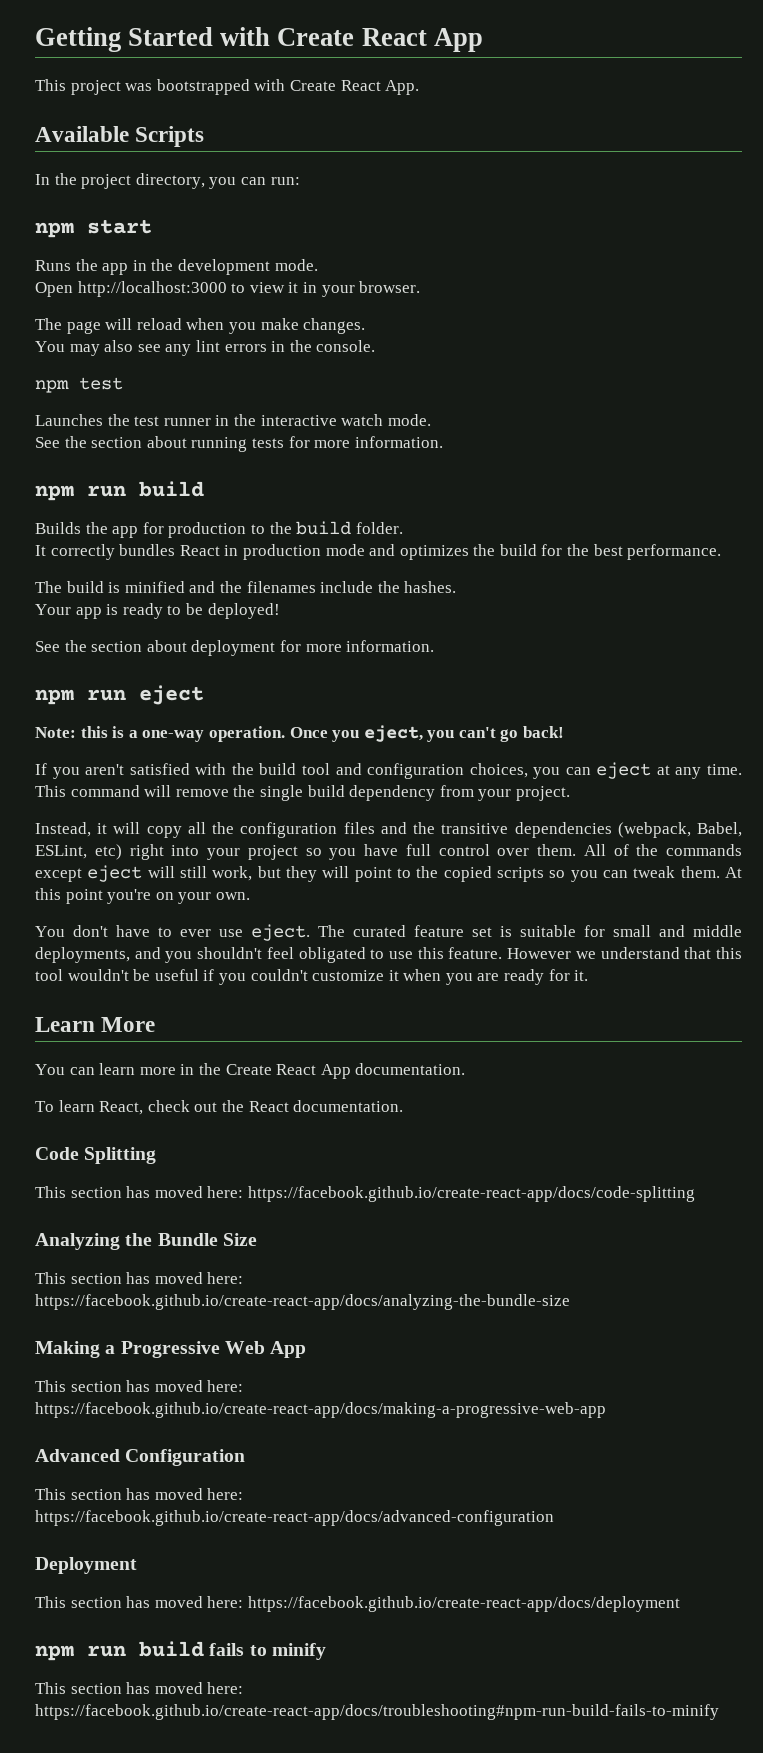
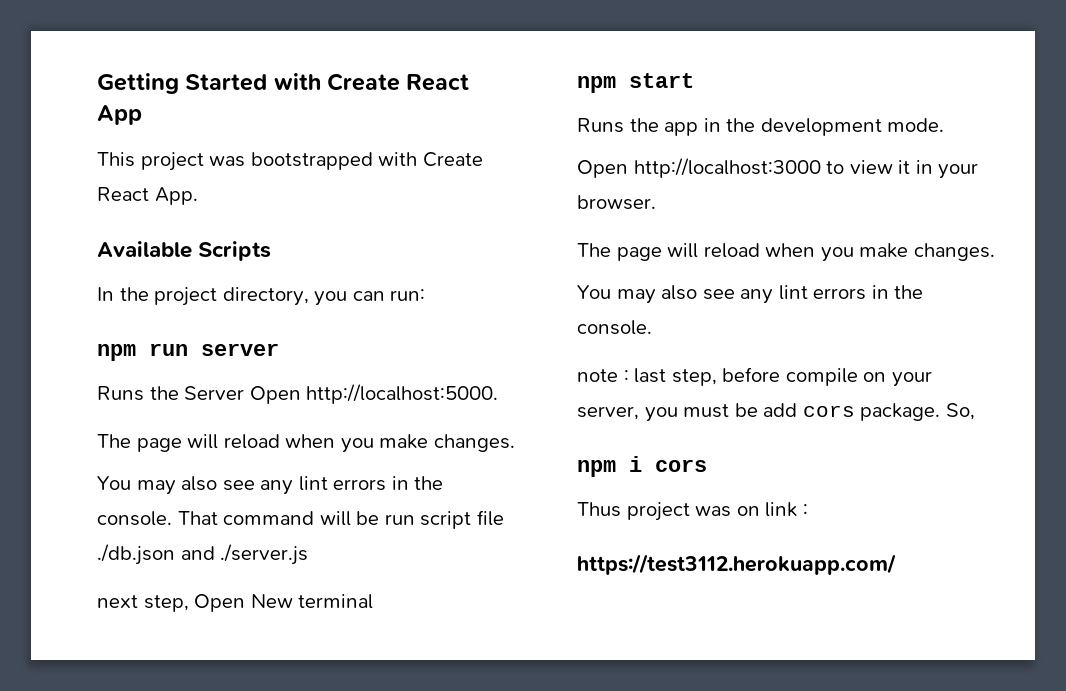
+ npm run server
+ Runs the Server Open http://localhost:5000.
+ The page will reload when you make changes.
+ You may also see any lint errors in the console. That command will be run script file ./db.json and ./server.js
+ next step, Open New terminal
- npm test
- Launches the test runner in the interactive watch mode.
- See the section about running tests for more information.
- npm run build
- Builds the app for production to the build folder.
- It correctly bundles React in production mode and optimizes the build for the best performance.
- The build is minified and the filenames include the hashes.
- Your app is ready to be deployed!
- See the section about deployment for more information.
- npm run eject
- Note: this is a one-way operation. Once you eject, you can't go back!
- If you aren't satisfied with the build tool and configuration choices, you can eject at any time. This command will remove the single build dependency from your project.
- Instead, it will copy all the configuration files and the transitive dependencies (webpack, Babel, ESLint, etc) right into your project so you have full control over them. All of the commands except eject will still work, but they will point to the copied scripts so you can tweak them. At this point you're on your own.
- You don't have to ever use eject. The curated feature set is suitable for small and middle deployments, and you shouldn't feel obligated to use this feature. However we understand that this tool wouldn't be useful if you couldn't customize it when you are ready for it.
- Learn More
- You can learn more in the Create React App documentation.
- To learn React, check out the React documentation.
- Code Splitting
- This section has moved here: https://facebook.github.io/create-react-app/docs/code-splitting
- Analyzing the Bundle Size
- This section has moved here: https://facebook.github.io/create-react-app/docs/analyzing-the-bundle-size
- Making a Progressive Web App
- This section has moved here: https://facebook.github.io/create-react-app/docs/making-a-progressive-web-app
- Advanced Configuration
- This section has moved here: https://facebook.github.io/create-react-app/docs/advanced-configuration
- Deployment
- This section has moved here: https://facebook.github.io/create-react-app/docs/deployment
- npm run build fails to minify
- This section has moved here: https://facebook.github.io/create-react-app/docs/troubleshooting#npm-run-build-fails-to-minify
+ note : last step, before compile on your server, you must be add cors package. So,
+ npm i cors
+ Thus project was on link :
+ https://test3112.herokuapp.com/

